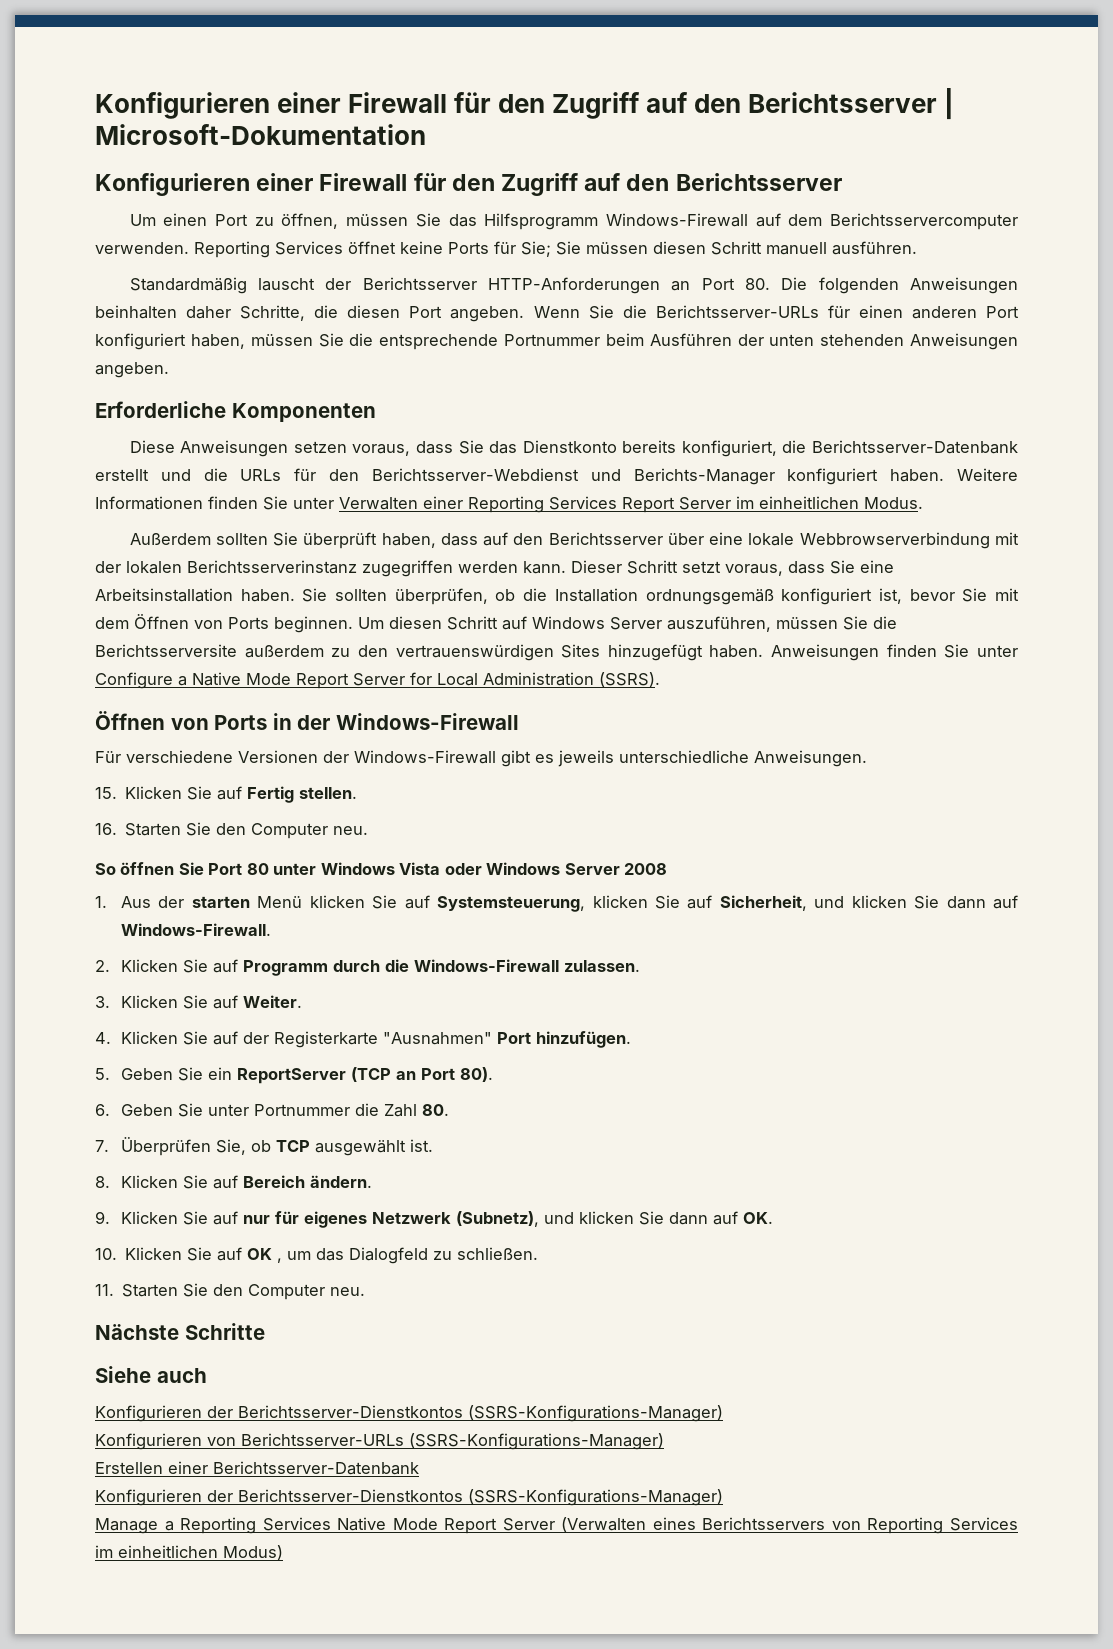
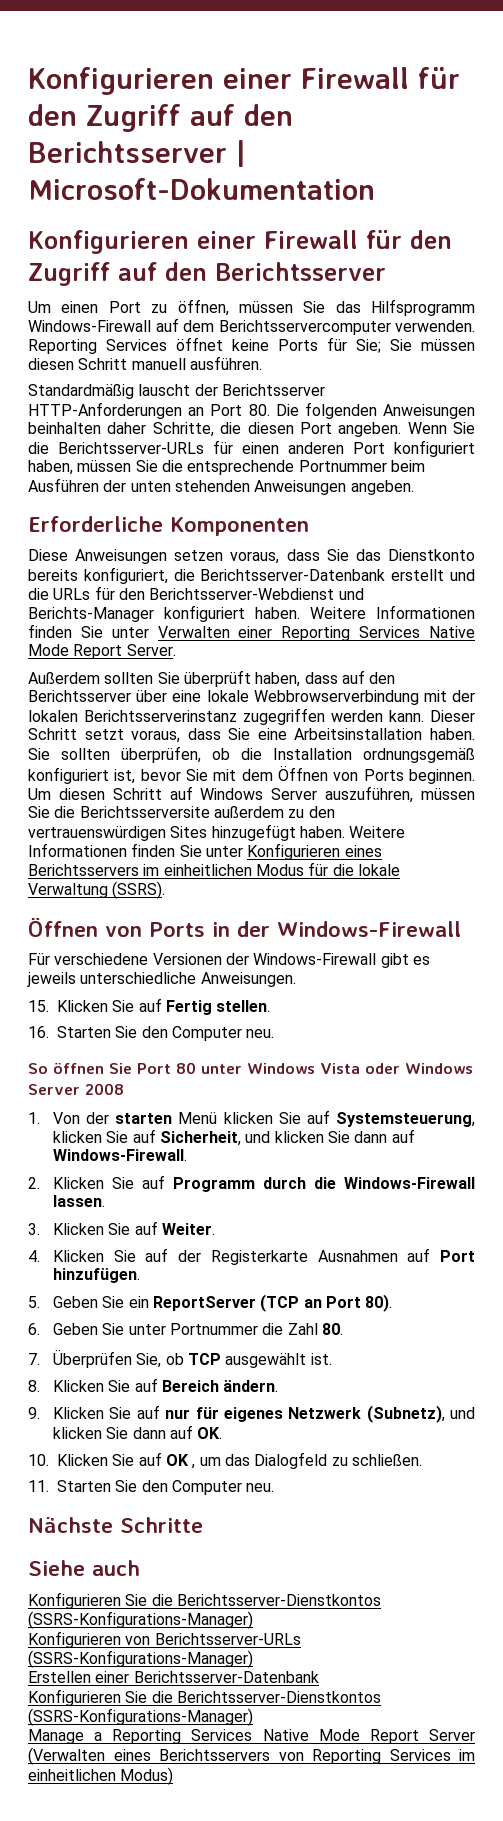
- Weitere Informationen finden Sie unter Verwalten einer Reporting Services Report Server im einheitlichen Modus.
+ Weitere Informationen finden Sie unter Verwalten einer Reporting Services Native Mode Report Server.
- Anweisungen finden Sie unter Configure a Native Mode Report Server for Local Administration (SSRS).
+ Weitere Informationen finden Sie unter Konfigurieren eines Berichtsservers im einheitlichen Modus für die lokale Verwaltung (SSRS).
- 1. Aus der starten Menü klicken Sie auf Systemsteuerung, klicken Sie auf Sicherheit, und klicken Sie dann auf Windows-Firewall.
+ 1. Von der starten Menü klicken Sie auf Systemsteuerung, klicken Sie auf Sicherheit, und klicken Sie dann auf Windows-Firewall.
- 2. Klicken Sie auf Programm durch die Windows-Firewall zulassen.
+ 2. Klicken Sie auf Programm durch die Windows-Firewall lassen.
- 4. Klicken Sie auf der Registerkarte "Ausnahmen" Port hinzufügen.
+ 4. Klicken Sie auf der Registerkarte Ausnahmen auf Port hinzufügen.
  Siehe auch
- Konfigurieren der Berichtsserver-Dienstkontos (SSRS-Konfigurations-Manager)
+ Konfigurieren Sie die Berichtsserver-Dienstkontos (SSRS-Konfigurations-Manager)
  Erstellen einer Berichtsserver-Datenbank
- Konfigurieren der Berichtsserver-Dienstkontos (SSRS-Konfigurations-Manager)
+ Konfigurieren Sie die Berichtsserver-Dienstkontos (SSRS-Konfigurations-Manager)

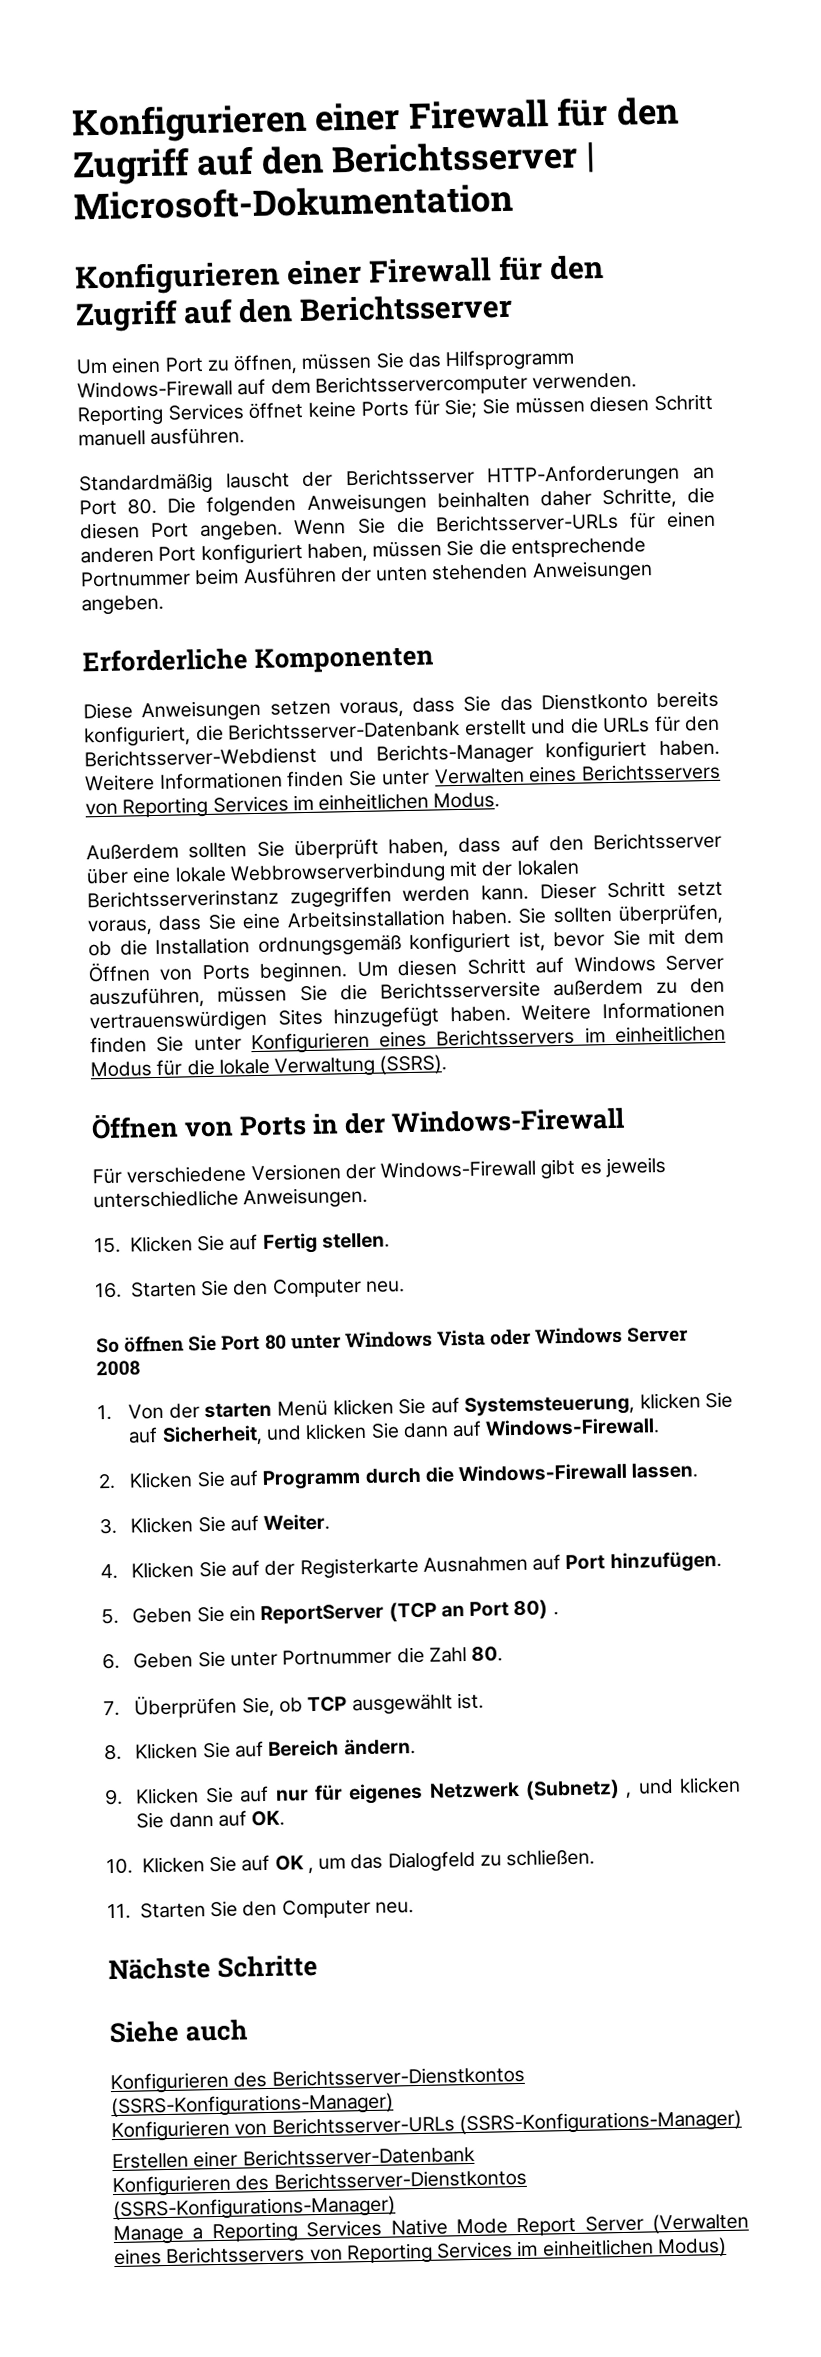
- Weitere Informationen finden Sie unter Verwalten einer Reporting Services Native Mode Report Server.
+ Weitere Informationen finden Sie unter Verwalten eines Berichtsservers von Reporting Services im einheitlichen Modus.
- 5. Geben Sie ein ReportServer (TCP an Port 80).
+ 5. Geben Sie ein ReportServer (TCP an Port 80) .
- 9. Klicken Sie auf nur für eigenes Netzwerk (Subnetz), und klicken Sie dann auf OK.
+ 9. Klicken Sie auf nur für eigenes Netzwerk (Subnetz) , und klicken Sie dann auf OK.
  Siehe auch
- Konfigurieren Sie die Berichtsserver-Dienstkontos (SSRS-Konfigurations-Manager)
+ Konfigurieren des Berichtsserver-Dienstkontos (SSRS-Konfigurations-Manager)
  Erstellen einer Berichtsserver-Datenbank
- Konfigurieren Sie die Berichtsserver-Dienstkontos (SSRS-Konfigurations-Manager)
+ Konfigurieren des Berichtsserver-Dienstkontos (SSRS-Konfigurations-Manager)

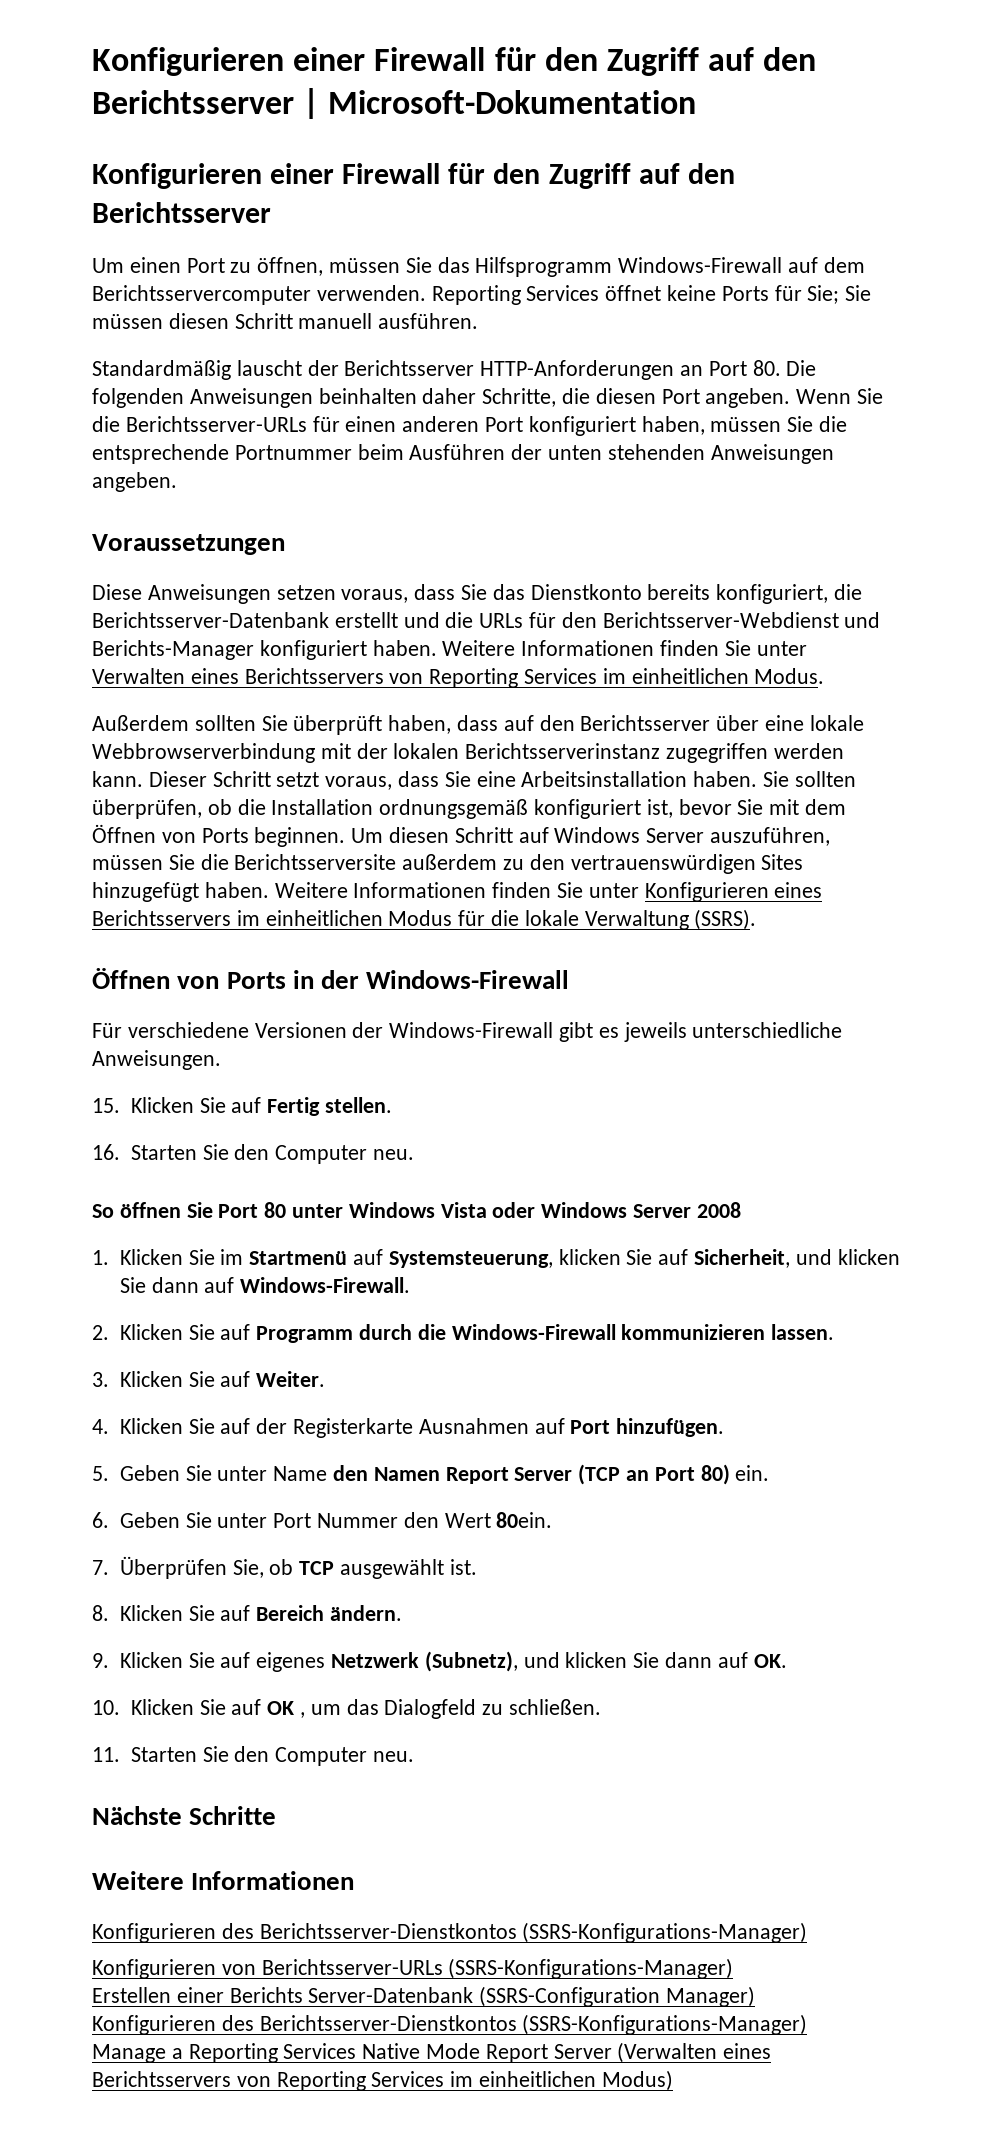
- Erforderliche Komponenten
+ Voraussetzungen
- 1. Von der starten Menü klicken Sie auf Systemsteuerung, klicken Sie auf Sicherheit, und klicken Sie dann auf Windows-Firewall.
+ 1. Klicken Sie im Startmenü auf Systemsteuerung, klicken Sie auf Sicherheit, und klicken Sie dann auf Windows-Firewall.
- 2. Klicken Sie auf Programm durch die Windows-Firewall lassen.
+ 2. Klicken Sie auf Programm durch die Windows-Firewall kommunizieren lassen.
- 5. Geben Sie ein ReportServer (TCP an Port 80) .
+ 5. Geben Sie unter Name den Namen Report Server (TCP an Port 80) ein.
- 6. Geben Sie unter Portnummer die Zahl 80.
+ 6. Geben Sie unter Port Nummer den Wert 80ein.
- 9. Klicken Sie auf nur für eigenes Netzwerk (Subnetz) , und klicken Sie dann auf OK.
+ 9. Klicken Sie auf eigenes Netzwerk (Subnetz), und klicken Sie dann auf OK.
  Nächste Schritte
- Siehe auch
+ Weitere Informationen
- Erstellen einer Berichtsserver-Datenbank
+ Erstellen einer Berichts Server-Datenbank (SSRS-Configuration Manager)

